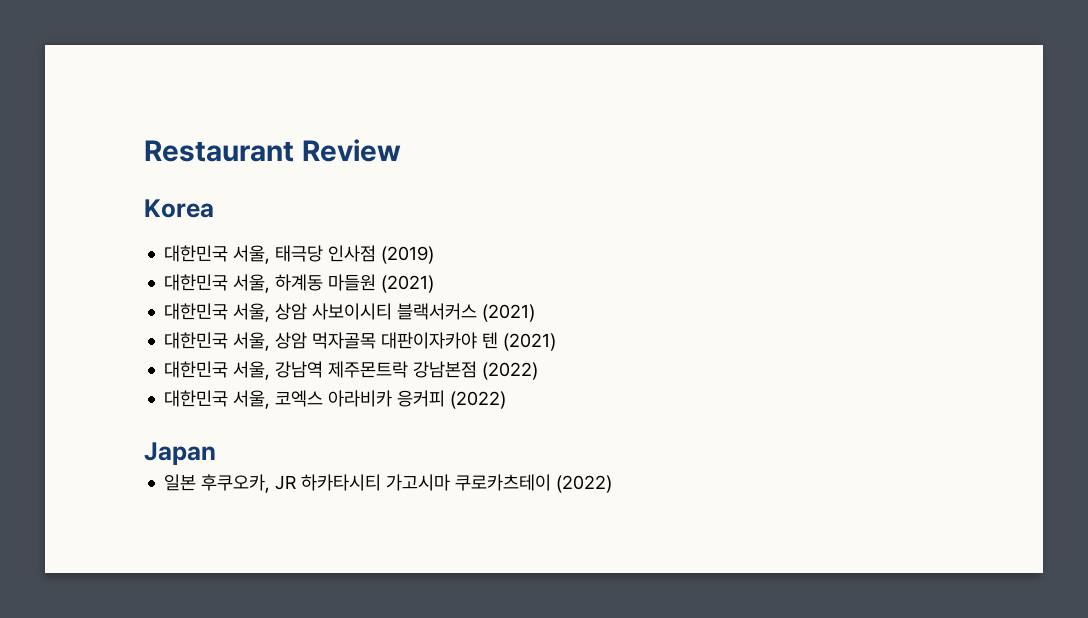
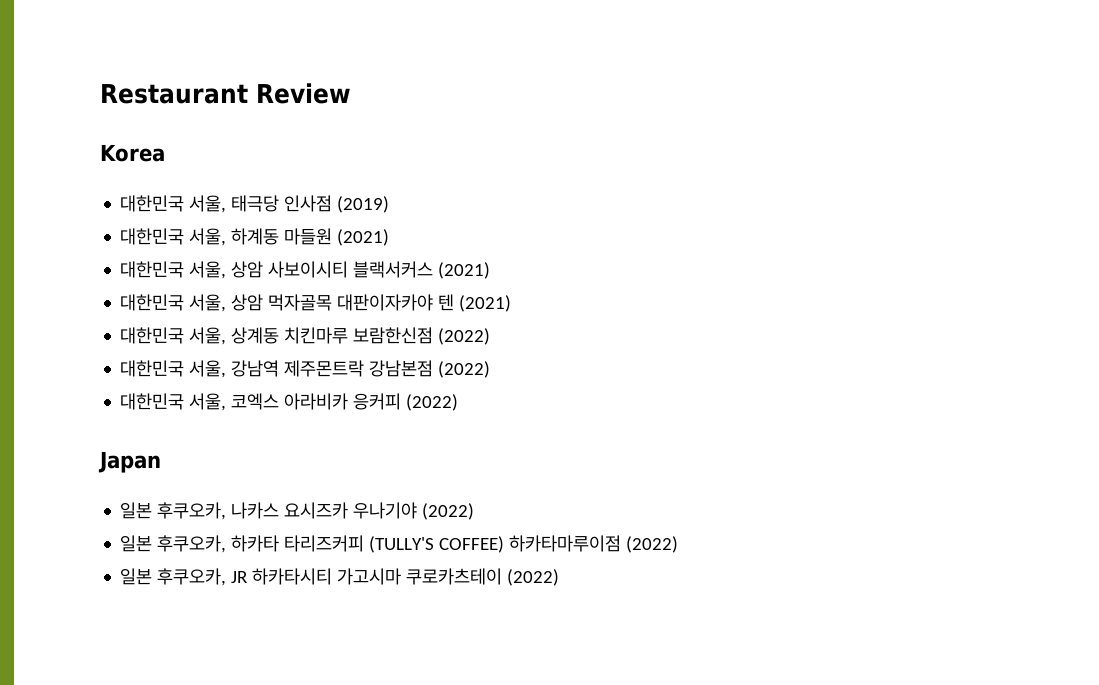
+ 대한민국 서울, 상계동 치킨마루 보람한신점 (2022)
+ 일본 후쿠오카, 나카스 요시즈카 우나기야 (2022)
+ 일본 후쿠오카, 하카타 타리즈커피 (TULLY'S COFFEE) 하카타마루이점 (2022)

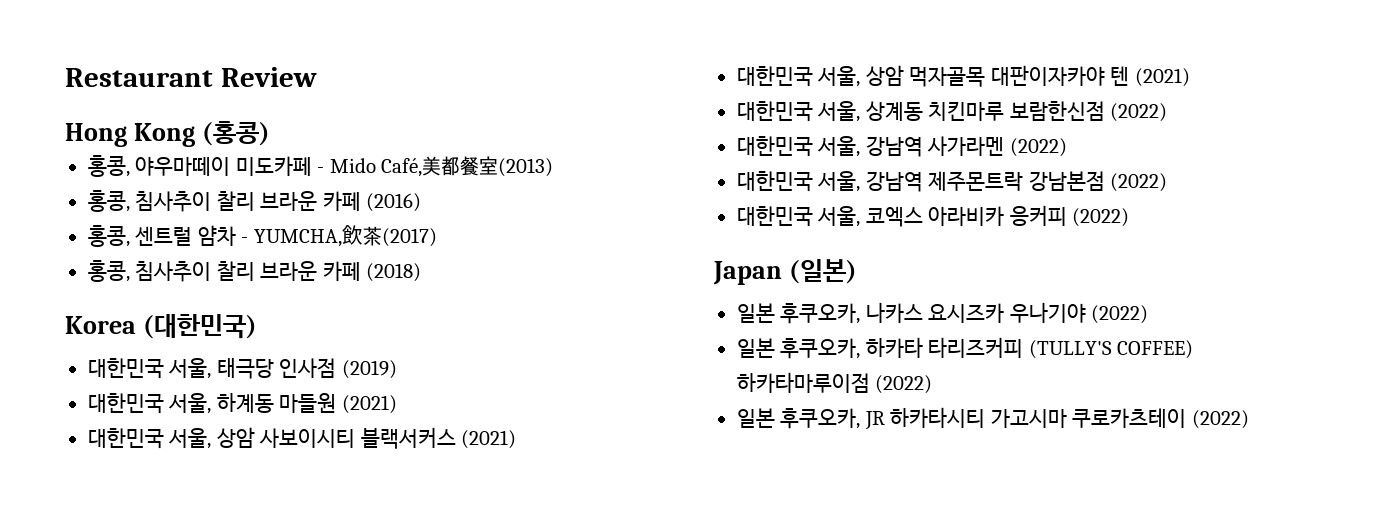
+ Hong Kong (홍콩)
+ 홍콩, 야우마떼이 미도카페 - Mido Café,美都餐室(2013)
+ 홍콩, 침사추이 찰리 브라운 카페 (2016)
+ 홍콩, 센트럴 얌차 - YUMCHA,飲茶(2017)
+ 홍콩, 침사추이 찰리 브라운 카페 (2018)
- Korea
+ Korea (대한민국)
+ 대한민국 서울, 강남역 사가라멘 (2022)
- Japan
+ Japan (일본)

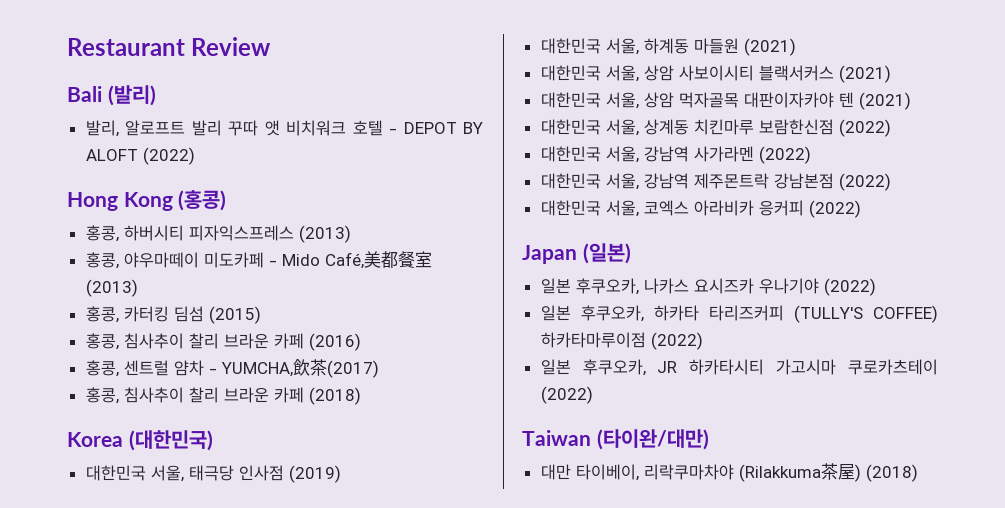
+ Bali (발리)
+ 발리, 알로프트 발리 꾸따 앳 비치워크 호텔 - DEPOT BY ALOFT (2022)
+ 홍콩, 하버시티 피자익스프레스 (2013)
+ 홍콩, 카터킹 딤섬 (2015)
+ Taiwan (타이완/대만)
+ 대만 타이베이, 리락쿠마차야 (Rilakkuma茶屋) (2018)

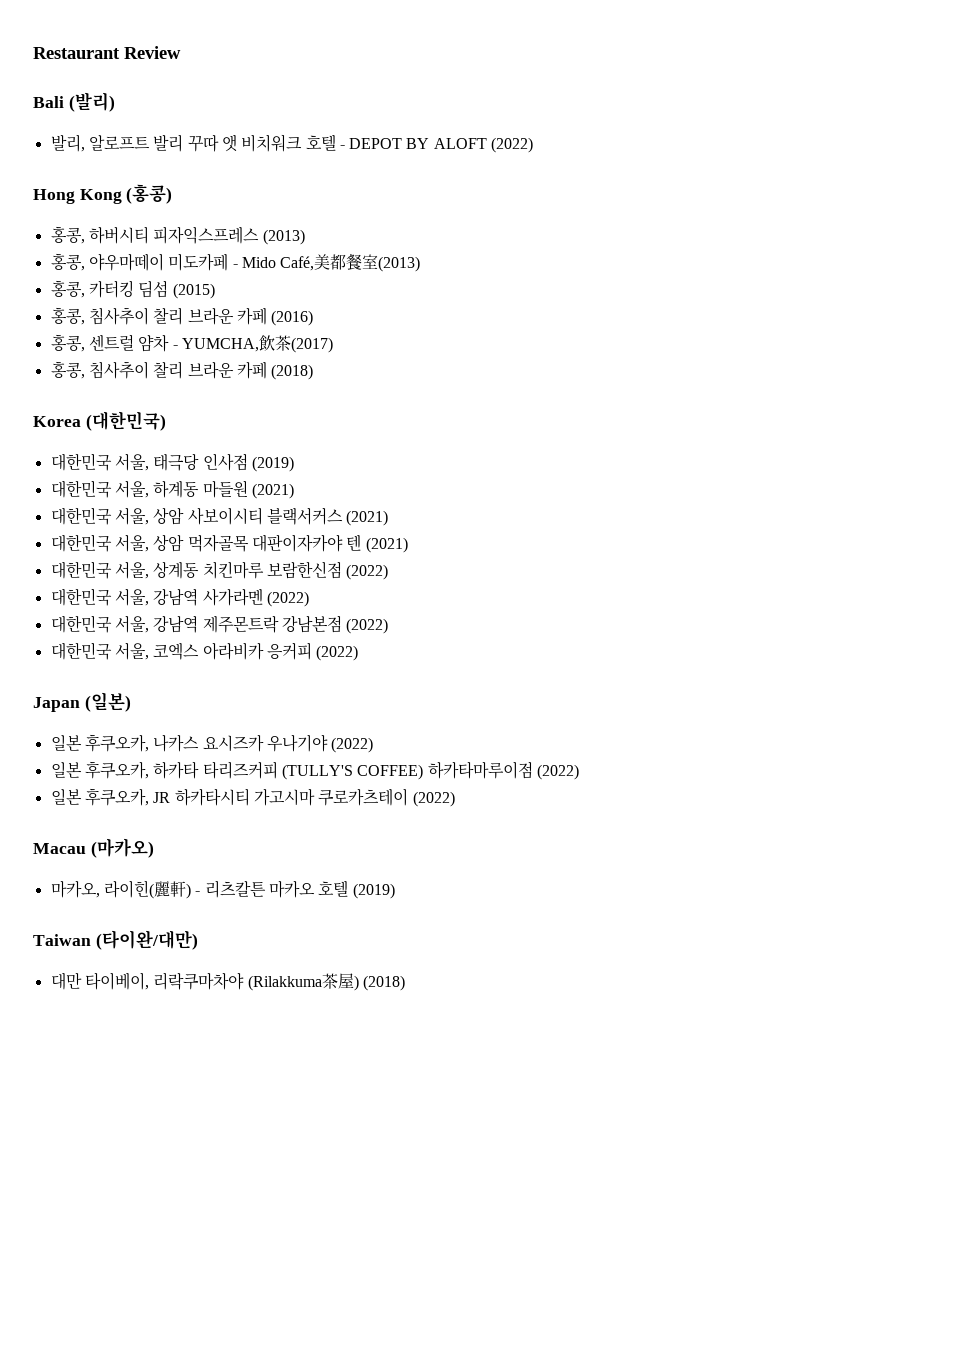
+ Macau (마카오)
+ 마카오, 라이힌(麗軒) - 리츠칼튼 마카오 호텔 (2019)

